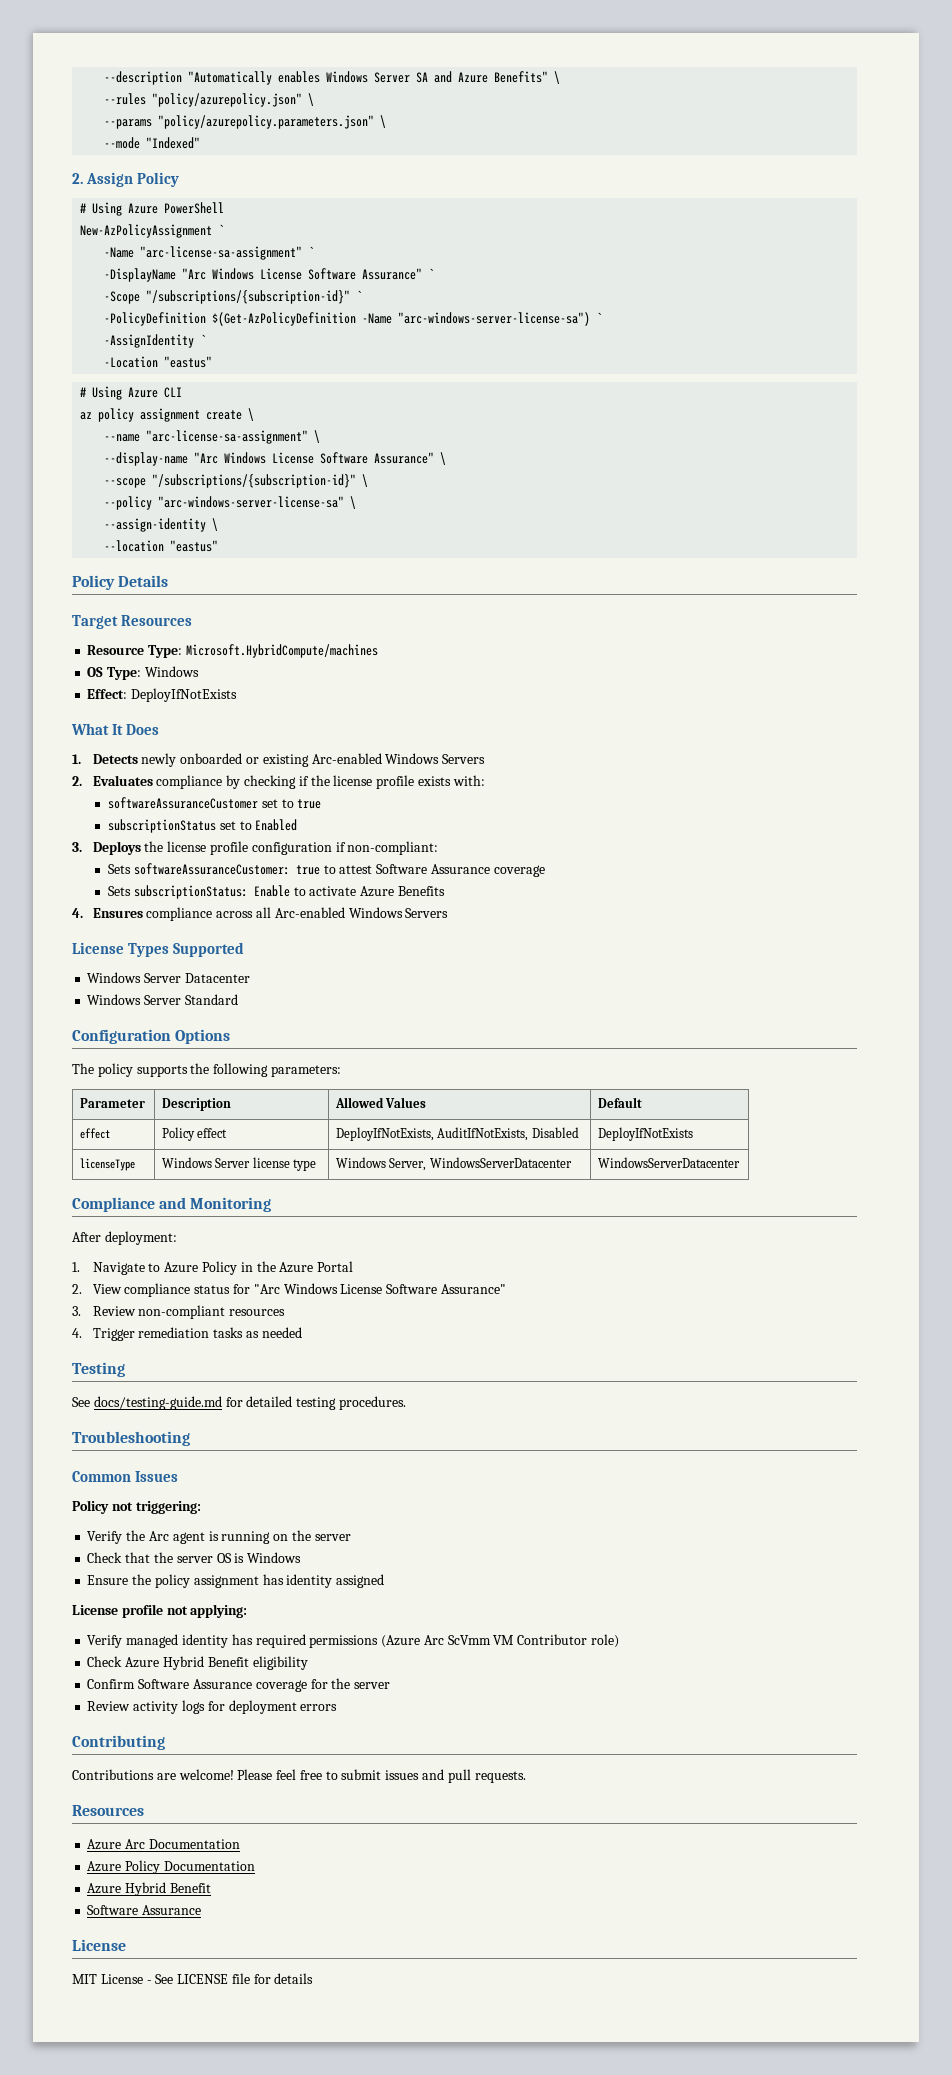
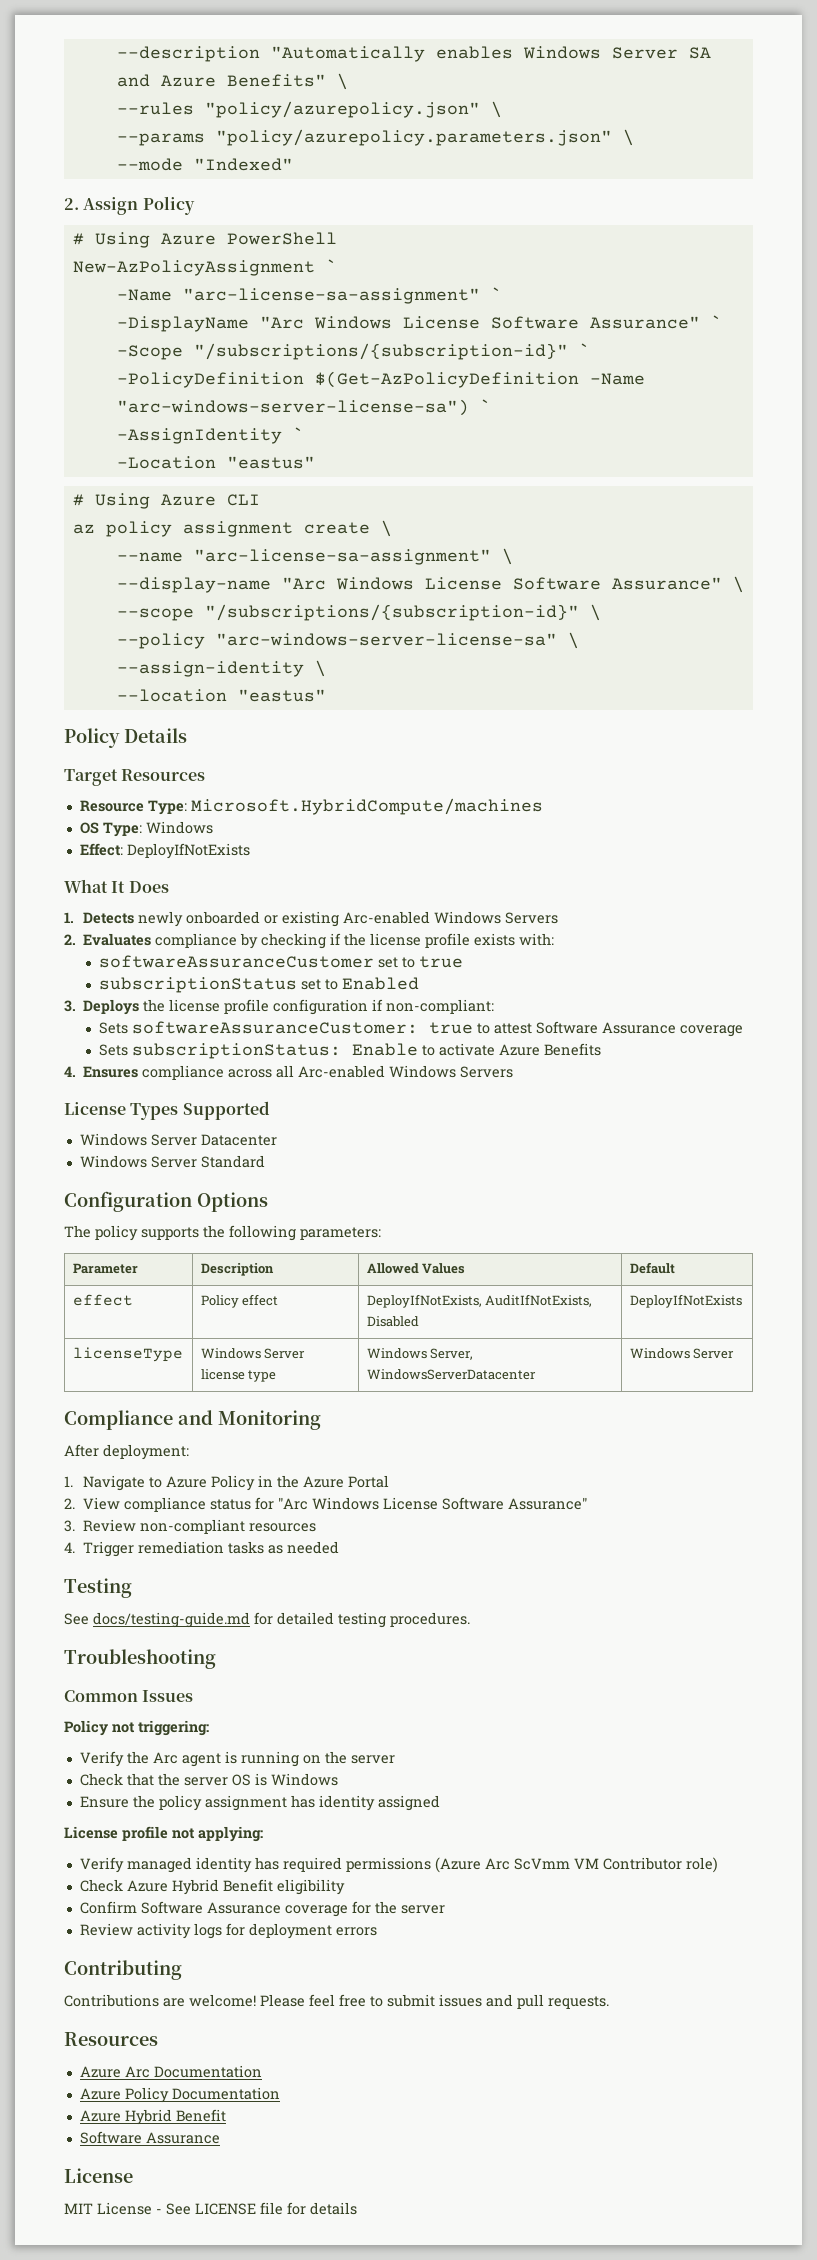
- licenseType | Windows Server license type | Windows Server, WindowsServerDatacenter | WindowsServerDatacenter
+ licenseType | Windows Server license type | Windows Server, WindowsServerDatacenter | Windows Server

